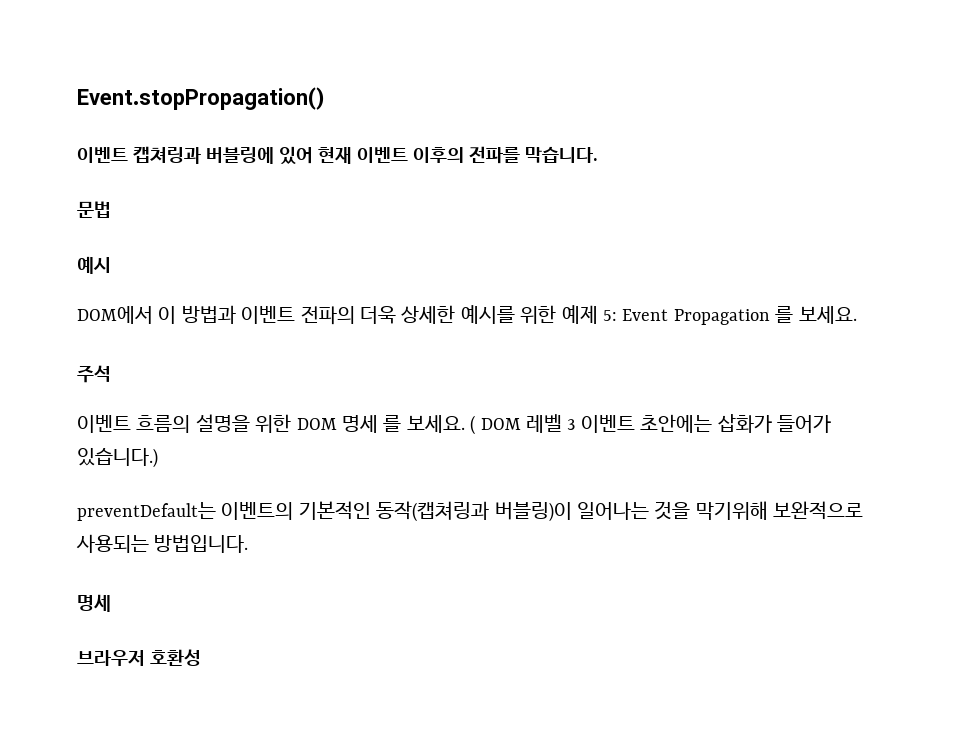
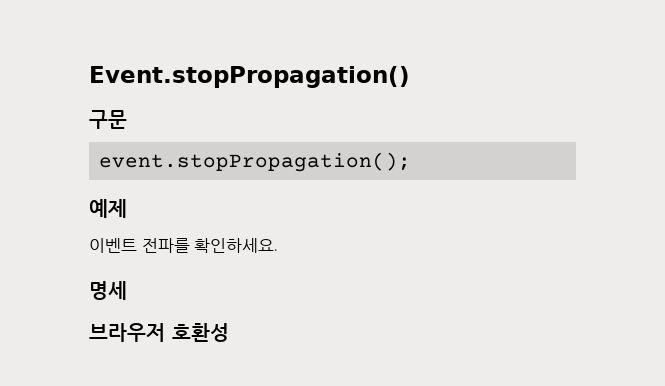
- 이벤트 캡쳐링과 버블링에 있어 현재 이벤트 이후의 전파를 막습니다.
- 문법
- 예시
- DOM에서 이 방법과 이벤트 전파의 더욱 상세한 예시를 위한 예제 5: Event Propagation 를 보세요.
- 주석
- 이벤트 흐름의 설명을 위한 DOM 명세 를 보세요. ( DOM 레벨 3 이벤트 초안에는 삽화가 들어가 있습니다.)
- preventDefault는 이벤트의 기본적인 동작(캡쳐링과 버블링)이 일어나는 것을 막기위해 보완적으로 사용되는 방법입니다.
+ 구문
+ event.stopPropagation();
+ 예제
+ 이벤트 전파를 확인하세요.

